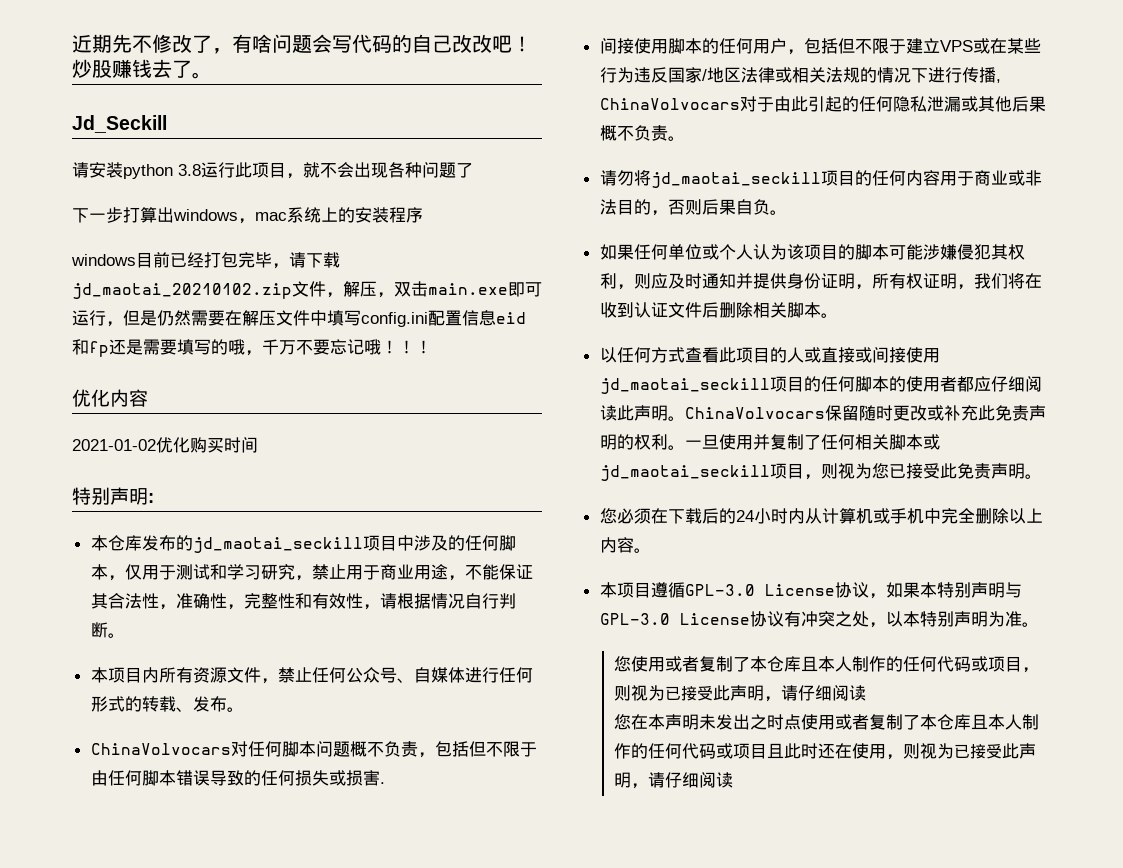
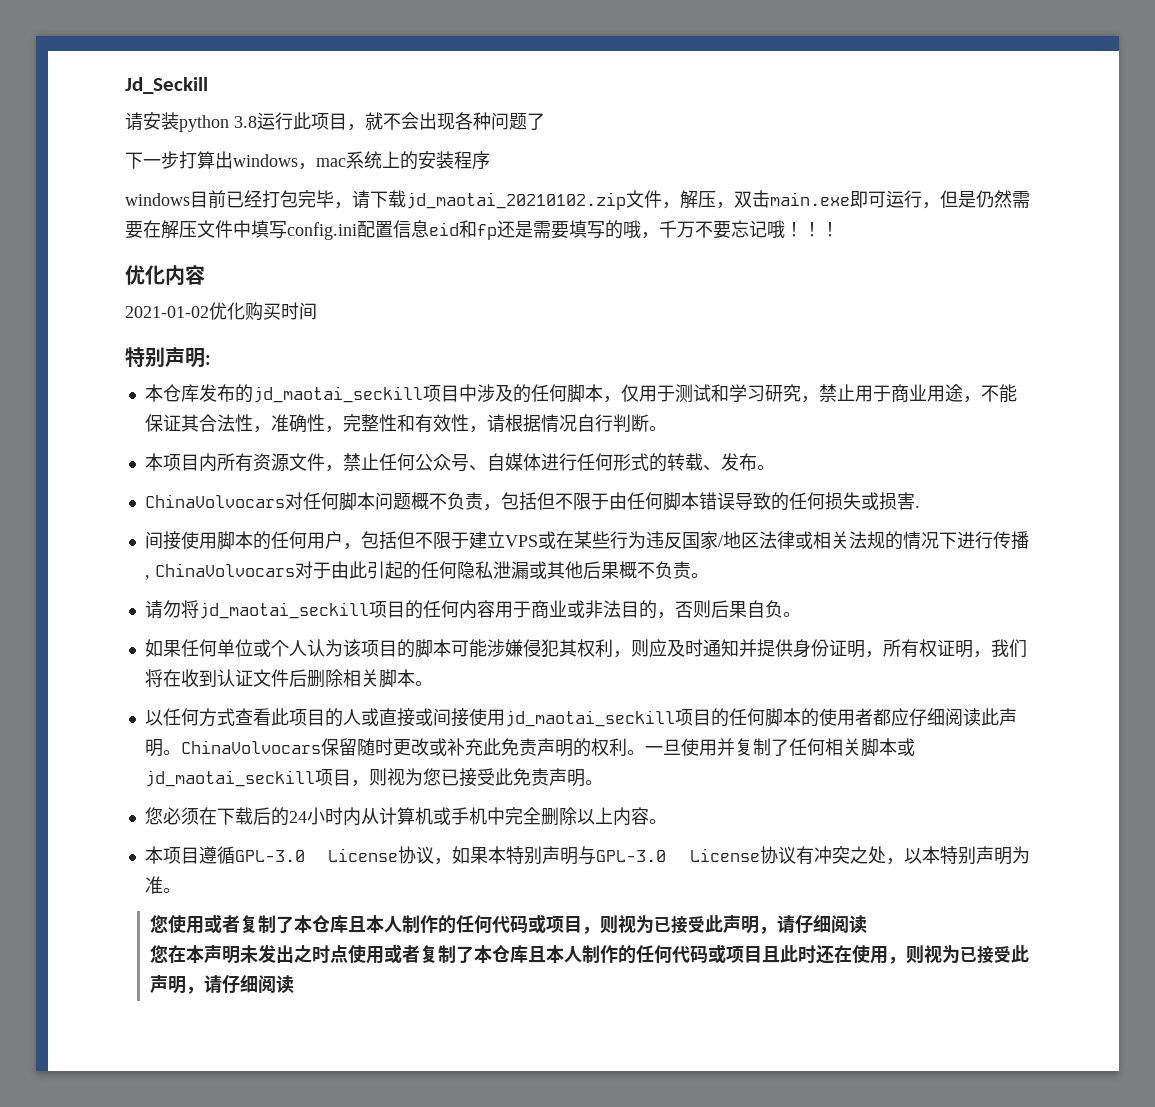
- 近期先不修改了，有啥问题会写代码的自己改改吧！炒股赚钱去了。

